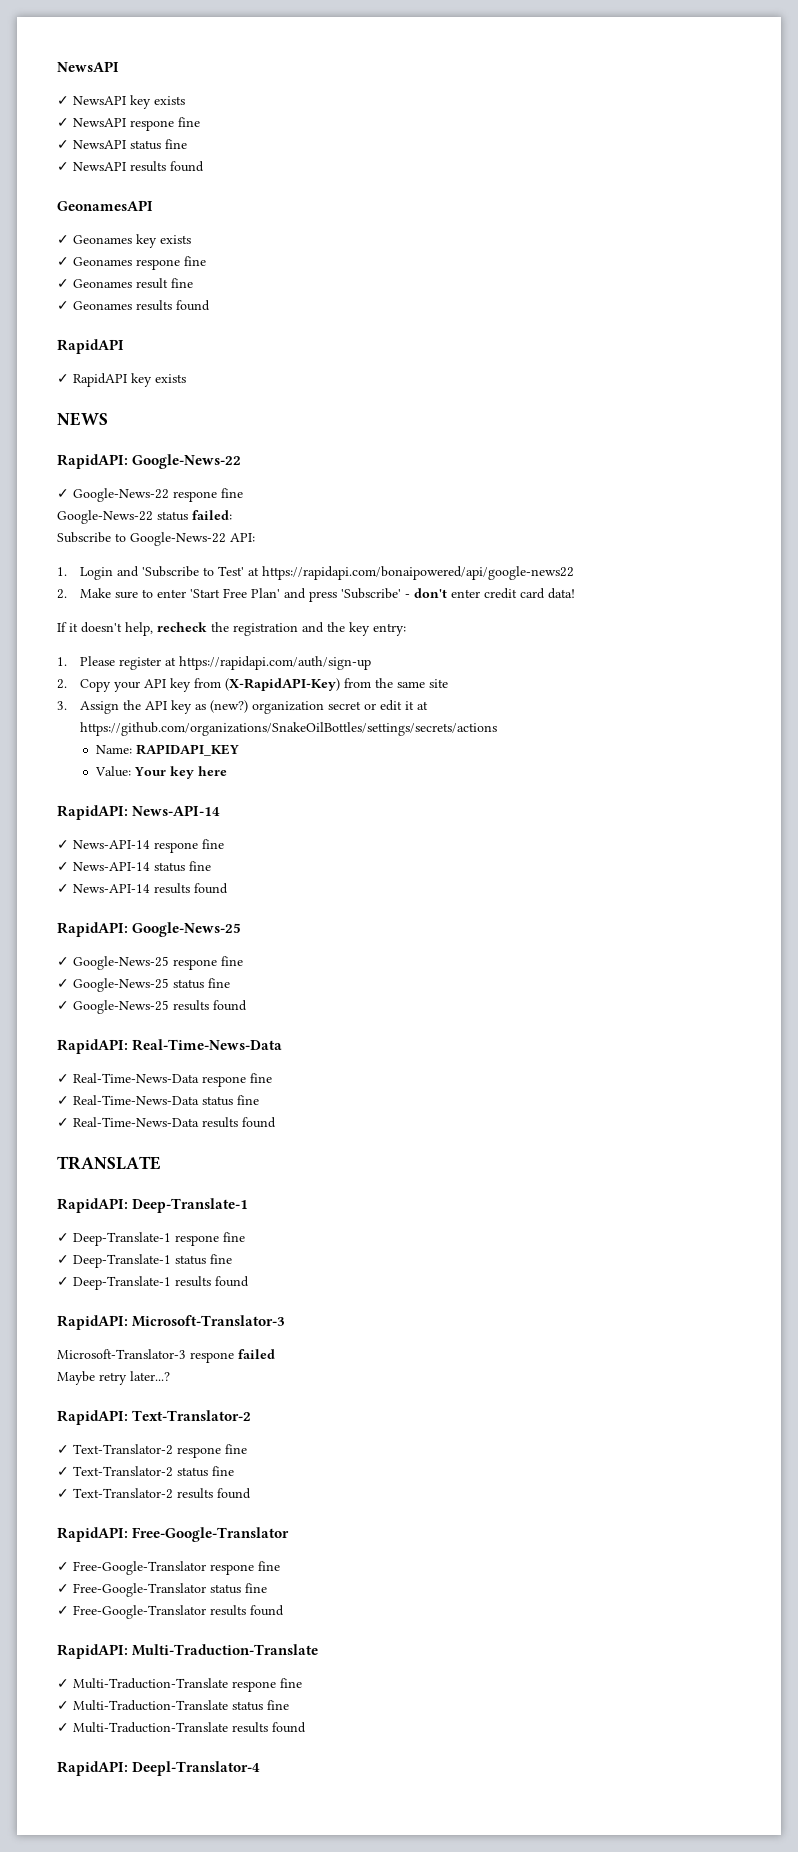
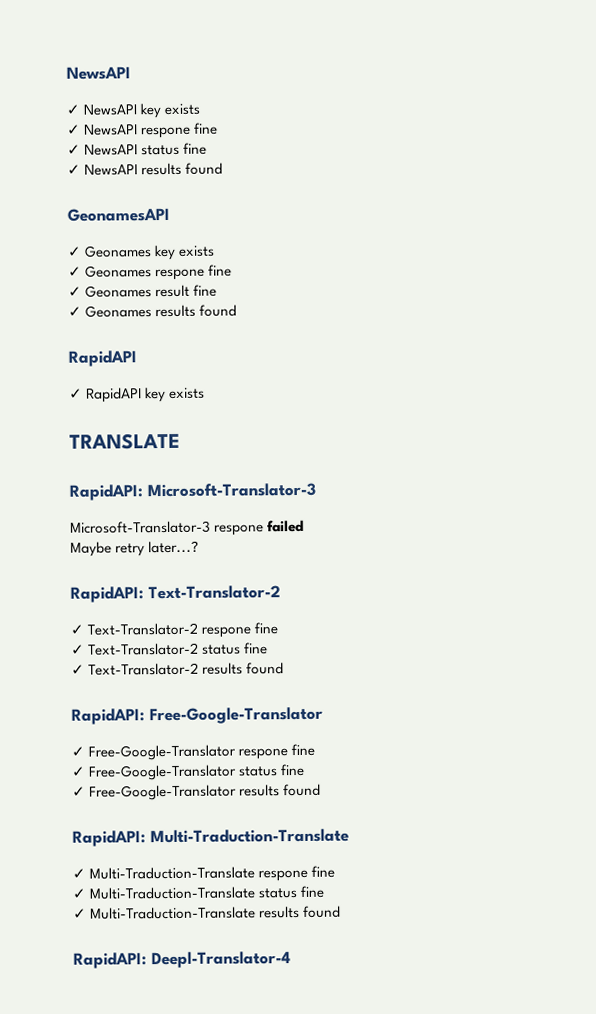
- NEWS
- RapidAPI: Google-News-22
- ✓ Google-News-22 respone fine
- Google-News-22 status failed:
- Subscribe to Google-News-22 API:
- 1. Login and 'Subscribe to Test' at https://rapidapi.com/bonaipowered/api/google-news22
- 2. Make sure to enter 'Start Free Plan' and press 'Subscribe' - don't enter credit card data!
- If it doesn't help, recheck the registration and the key entry:
- 1. Please register at https://rapidapi.com/auth/sign-up
- 2. Copy your API key from (X-RapidAPI-Key) from the same site
- 3. Assign the API key as (new?) organization secret or edit it at https://github.com/organizations/SnakeOilBottles/settings/secrets/actions
- Name: RAPIDAPI_KEY
- Value: Your key here
- RapidAPI: News-API-14
- ✓ News-API-14 respone fine
- ✓ News-API-14 status fine
- ✓ News-API-14 results found
- RapidAPI: Google-News-25
- ✓ Google-News-25 respone fine
- ✓ Google-News-25 status fine
- ✓ Google-News-25 results found
- RapidAPI: Real-Time-News-Data
- ✓ Real-Time-News-Data respone fine
- ✓ Real-Time-News-Data status fine
- ✓ Real-Time-News-Data results found
  TRANSLATE
- RapidAPI: Deep-Translate-1
- ✓ Deep-Translate-1 respone fine
- ✓ Deep-Translate-1 status fine
- ✓ Deep-Translate-1 results found

